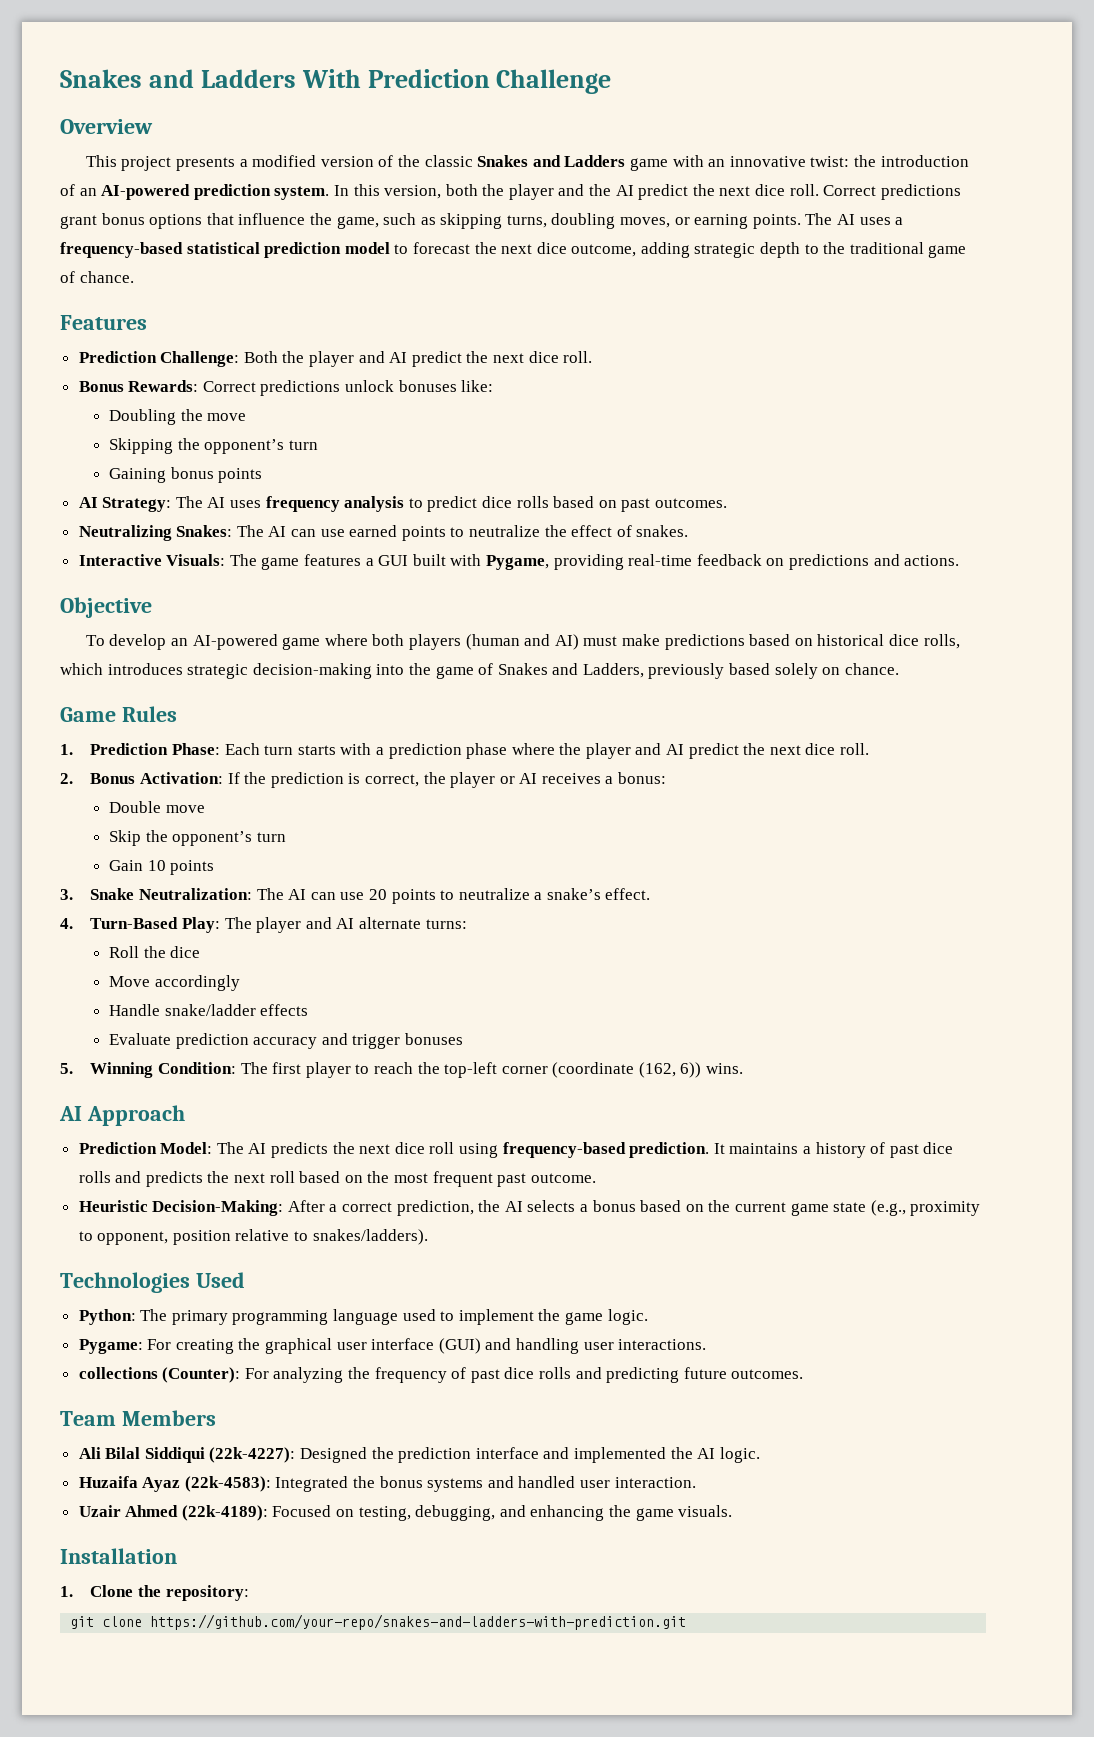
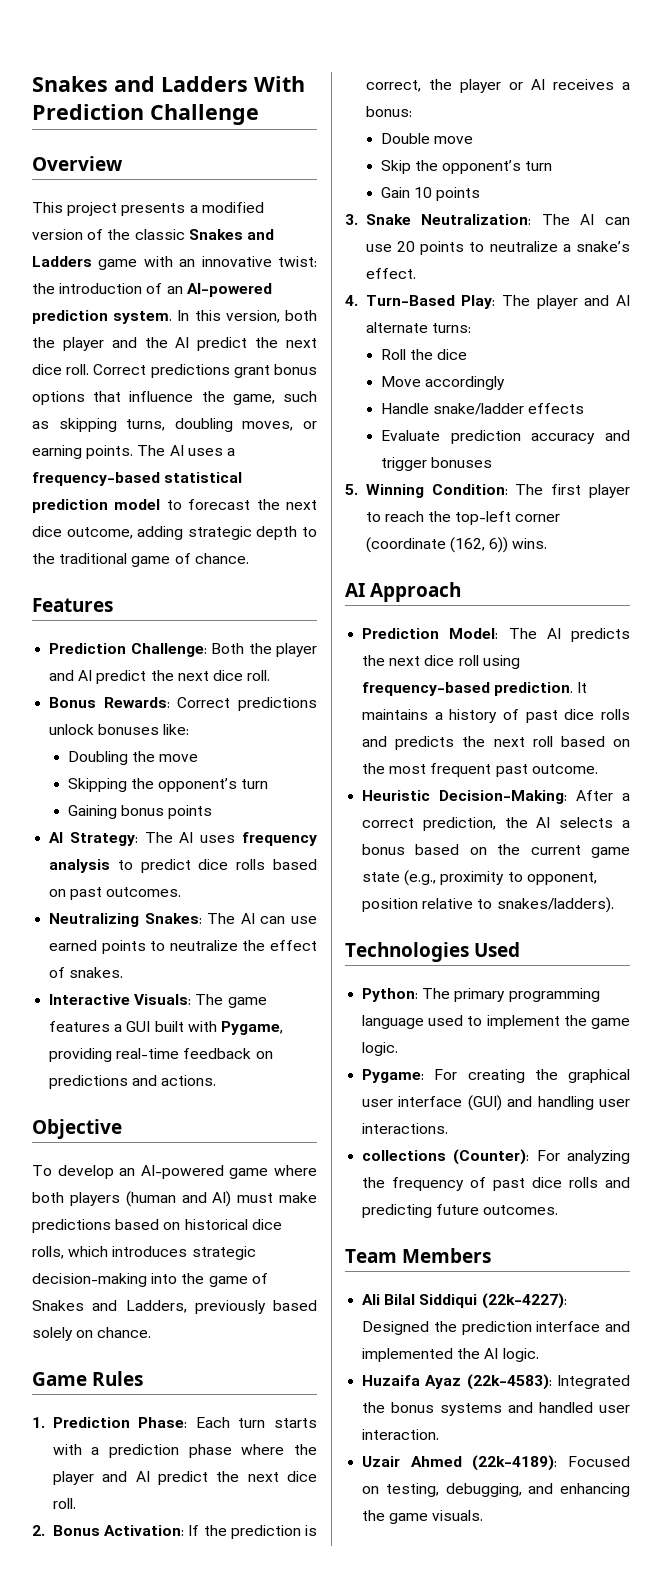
- Installation
- 1. Clone the repository:
- git clone https://github.com/your-repo/snakes-and-ladders-with-prediction.git

